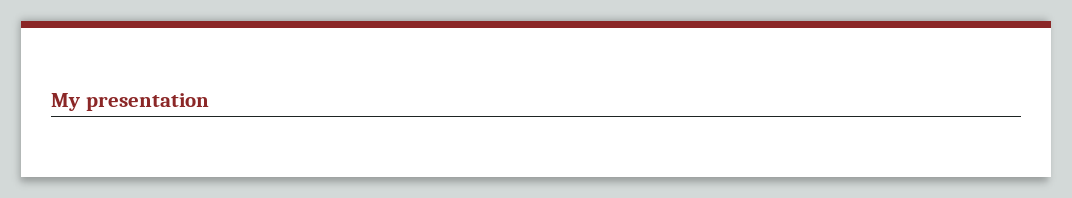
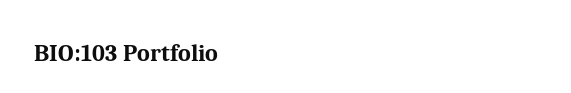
- My presentation
+ BIO:103 Portfolio

